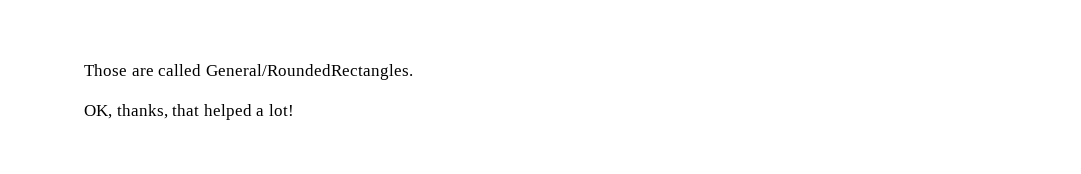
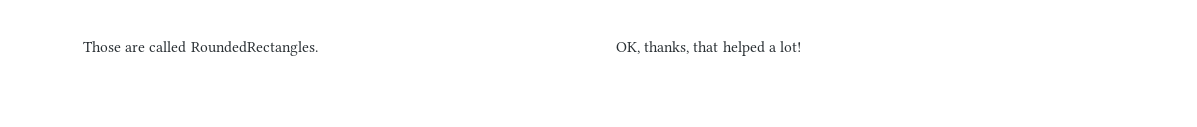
- Those are called General/RoundedRectangles.
+ Those are called RoundedRectangles.

